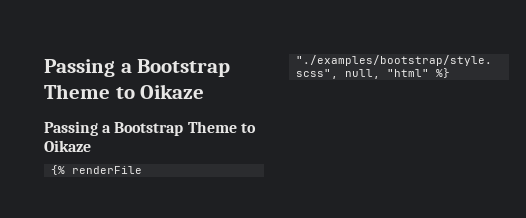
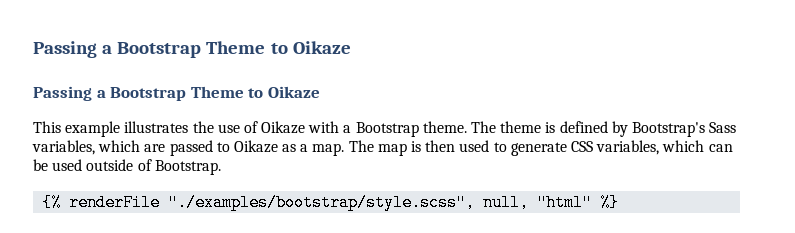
+ This example illustrates the use of Oikaze with a Bootstrap theme. The theme is defined by Bootstrap's Sass variables, which are passed to Oikaze as a map. The map is then used to generate CSS variables, which can be used outside of Bootstrap.

